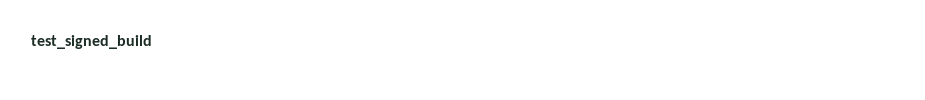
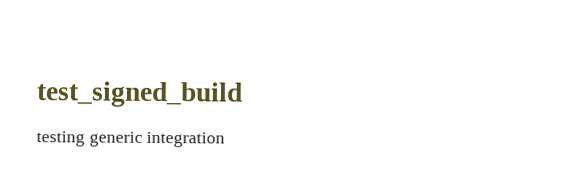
+ testing generic integration

